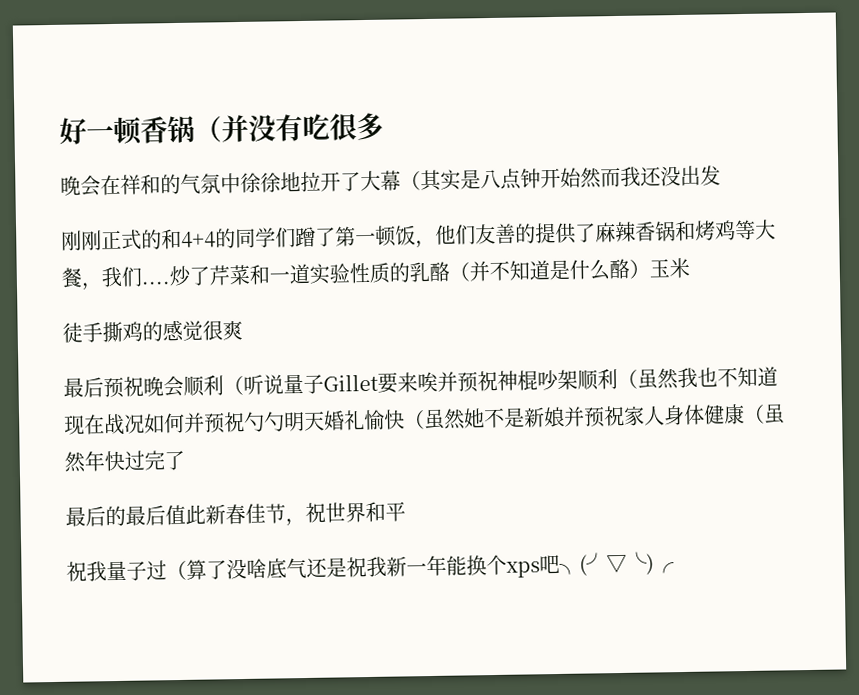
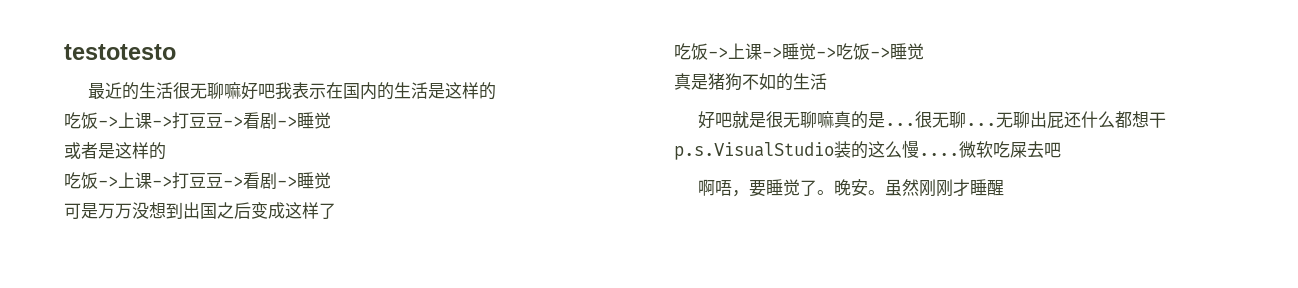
- 好一顿香锅（并没有吃很多
- 晚会在祥和的气氛中徐徐地拉开了大幕（其实是八点钟开始然而我还没出发
- 刚刚正式的和4+4的同学们蹭了第一顿饭，他们友善的提供了麻辣香锅和烤鸡等大餐，我们....炒了芹菜和一道实验性质的乳酪（并不知道是什么酪）玉米
- 徒手撕鸡的感觉很爽
- 最后预祝晚会顺利（听说量子Gillet要来唉并预祝神棍吵架顺利（虽然我也不知道现在战况如何并预祝勺勺明天婚礼愉快（虽然她不是新娘并预祝家人身体健康（虽然年快过完了
- 最后的最后值此新春佳节，祝世界和平
- 祝我量子过（算了没啥底气还是祝我新一年能换个xps吧╮(╯▽╰)╭
+ testotesto
+ 最近的生活很无聊嘛好吧我表示在国内的生活是这样的
+ 吃饭->上课->打豆豆->看剧->睡觉
+ 或者是这样的
+ 吃饭->上课->打豆豆->看剧->睡觉
+ 可是万万没想到出国之后变成这样了
+ 吃饭->上课->睡觉->吃饭->睡觉
+ 真是猪狗不如的生活
+ 好吧就是很无聊嘛真的是...很无聊...无聊出屁还什么都想干p.s.VisualStudio装的这么慢....微软吃屎去吧
+ 啊唔，要睡觉了。晚安。虽然刚刚才睡醒

